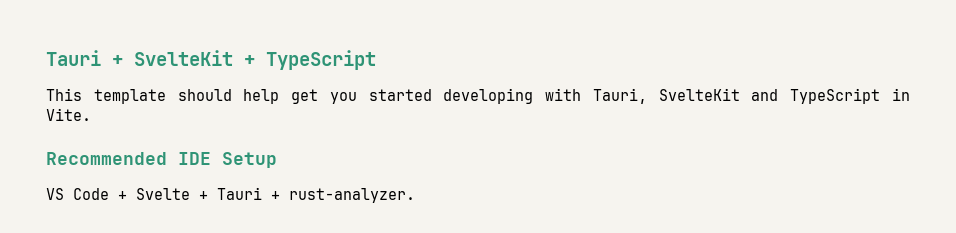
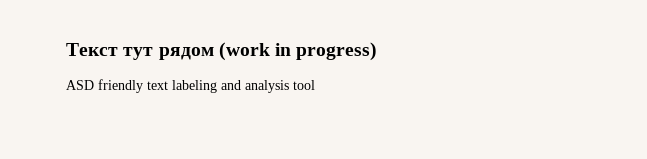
- Tauri + SvelteKit + TypeScript
- This template should help get you started developing with Tauri, SvelteKit and TypeScript in Vite.
- Recommended IDE Setup
- VS Code + Svelte + Tauri + rust-analyzer.
+ Текст тут рядом (work in progress)
+ ASD friendly text labeling and analysis tool

